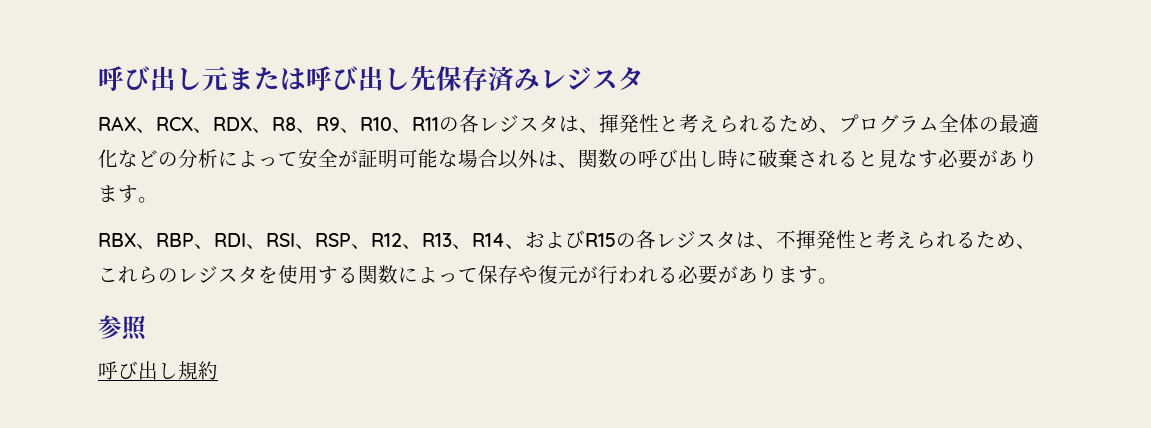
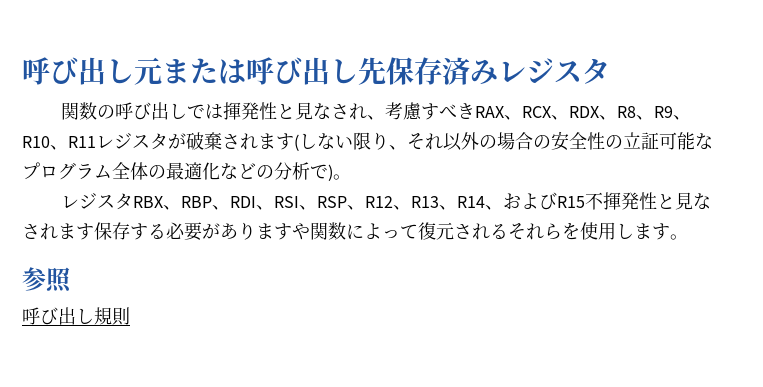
- RAX、RCX、RDX、R8、R9、R10、R11の各レジスタは、揮発性と考えられるため、プログラム全体の最適化などの分析によって安全が証明可能な場合以外は、関数の呼び出し時に破棄されると見なす必要があります。
- RBX、RBP、RDI、RSI、RSP、R12、R13、R14、およびR15の各レジスタは、不揮発性と考えられるため、これらのレジスタを使用する関数によって保存や復元が行われる必要があります。
+ 関数の呼び出しでは揮発性と見なされ、考慮すべきRAX、RCX、RDX、R8、R9、R10、R11レジスタが破棄されます(しない限り、それ以外の場合の安全性の立証可能なプログラム全体の最適化などの分析で)。
+ レジスタRBX、RBP、RDI、RSI、RSP、R12、R13、R14、およびR15不揮発性と見なされます保存する必要がありますや関数によって復元されるそれらを使用します。
- 呼び出し規約
+ 呼び出し規則

